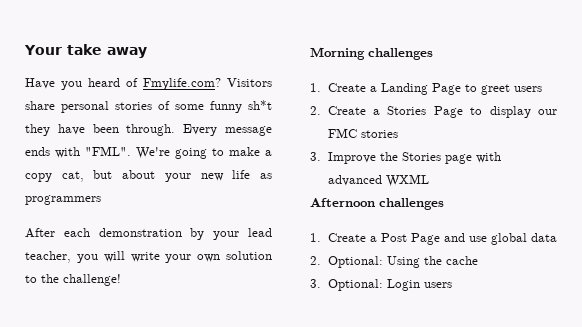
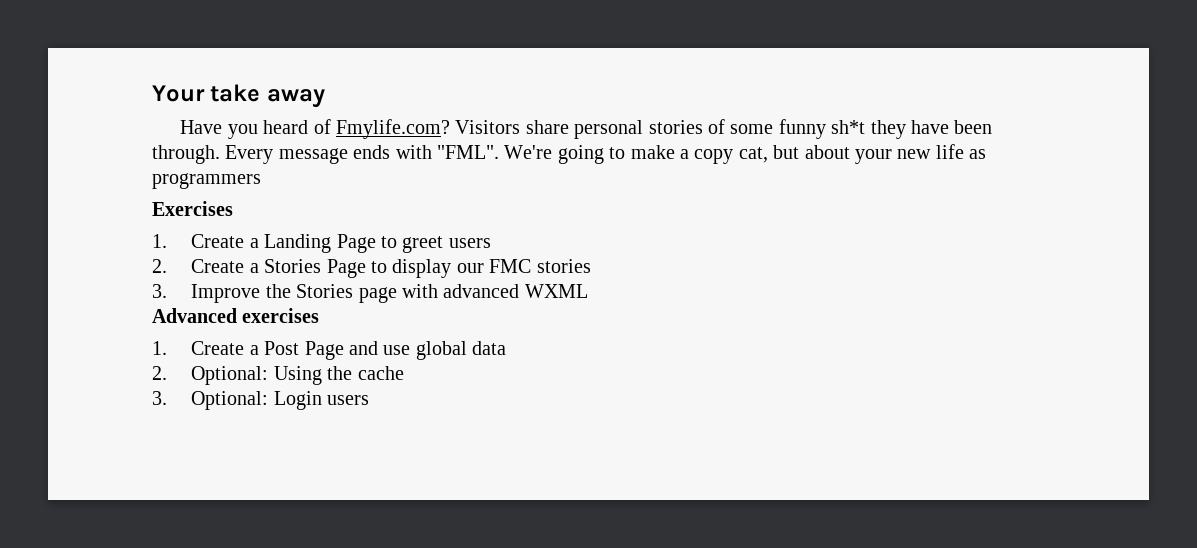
- After each demonstration by your lead teacher, you will write your own solution to the challenge!
- Morning challenges
+ Exercises
- Afternoon challenges
+ Advanced exercises

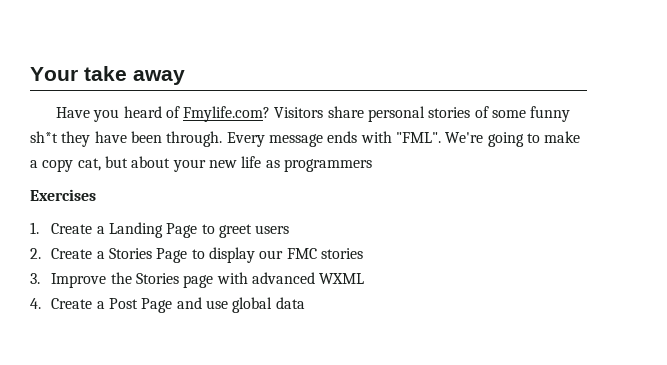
- Advanced exercises
- 1. Create a Post Page and use global data
+ 4. Create a Post Page and use global data
- 2. Optional: Using the cache
- 3. Optional: Login users

